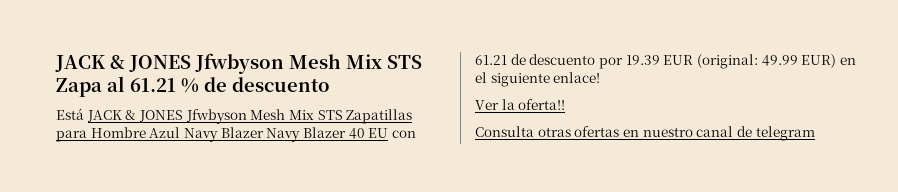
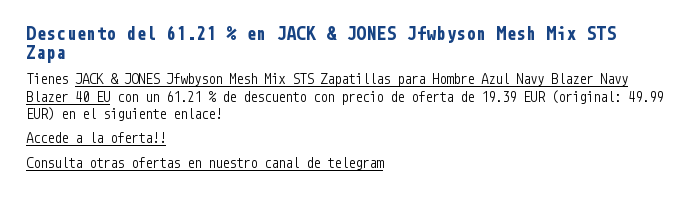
- JACK & JONES Jfwbyson Mesh Mix STS Zapa al 61.21 % de descuento
- Está JACK & JONES Jfwbyson Mesh Mix STS Zapatillas para Hombre Azul Navy Blazer Navy Blazer 40 EU con 61.21 de descuento por 19.39 EUR (original: 49.99 EUR) en el siguiente enlace!
+ Descuento del 61.21 % en JACK & JONES Jfwbyson Mesh Mix STS Zapa
+ Tienes JACK & JONES Jfwbyson Mesh Mix STS Zapatillas para Hombre Azul Navy Blazer Navy Blazer 40 EU con un 61.21 % de descuento con precio de oferta de 19.39 EUR (original: 49.99 EUR) en el siguiente enlace!
- Ver la oferta!!
+ Accede a la oferta!!

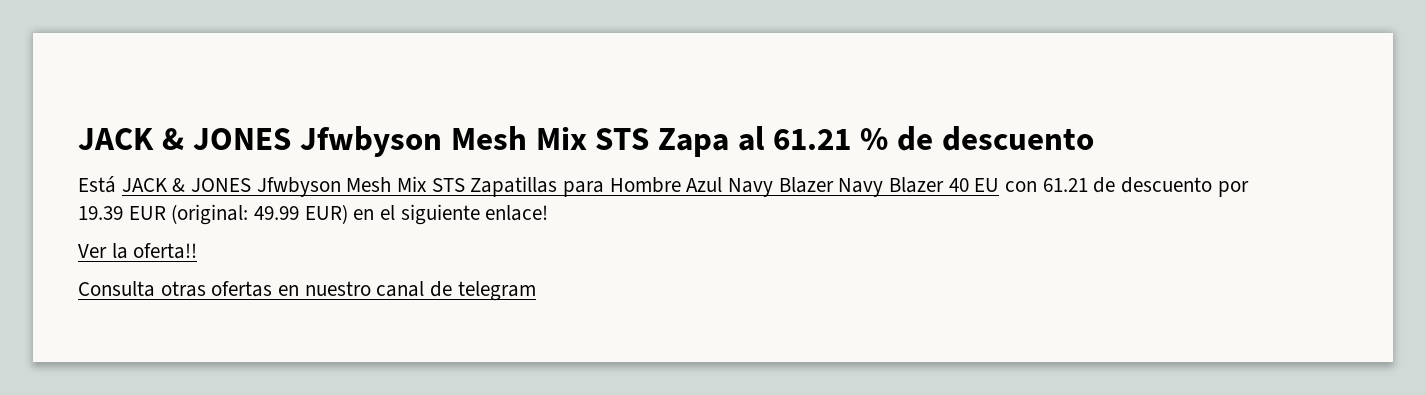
- Descuento del 61.21 % en JACK & JONES Jfwbyson Mesh Mix STS Zapa
- Tienes JACK & JONES Jfwbyson Mesh Mix STS Zapatillas para Hombre Azul Navy Blazer Navy Blazer 40 EU con un 61.21 % de descuento con precio de oferta de 19.39 EUR (original: 49.99 EUR) en el siguiente enlace!
+ JACK & JONES Jfwbyson Mesh Mix STS Zapa al 61.21 % de descuento
+ Está JACK & JONES Jfwbyson Mesh Mix STS Zapatillas para Hombre Azul Navy Blazer Navy Blazer 40 EU con 61.21 de descuento por 19.39 EUR (original: 49.99 EUR) en el siguiente enlace!
- Accede a la oferta!!
+ Ver la oferta!!

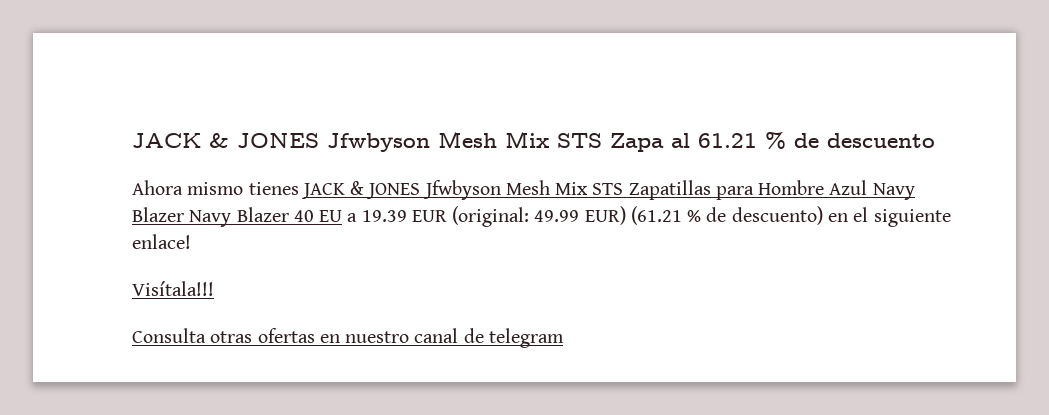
- Está JACK & JONES Jfwbyson Mesh Mix STS Zapatillas para Hombre Azul Navy Blazer Navy Blazer 40 EU con 61.21 de descuento por 19.39 EUR (original: 49.99 EUR) en el siguiente enlace!
+ Ahora mismo tienes JACK & JONES Jfwbyson Mesh Mix STS Zapatillas para Hombre Azul Navy Blazer Navy Blazer 40 EU a 19.39 EUR (original: 49.99 EUR) (61.21 % de descuento) en el siguiente enlace!
- Ver la oferta!!
+ Visítala!!!

